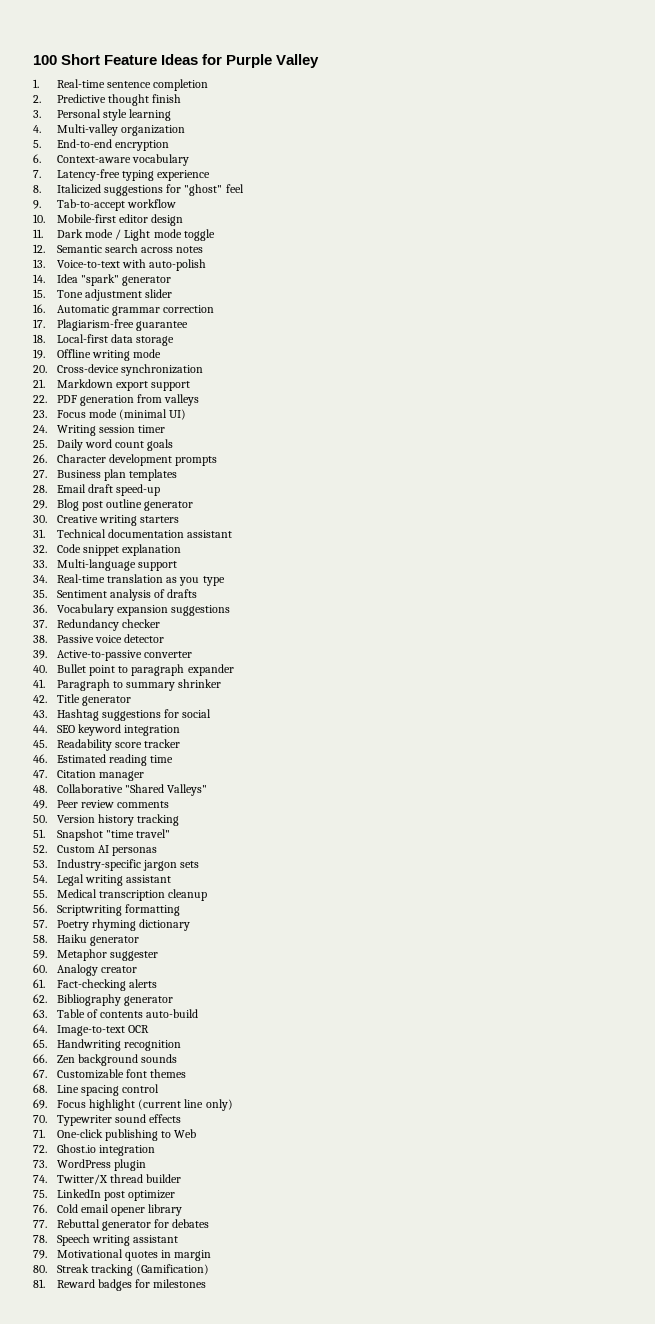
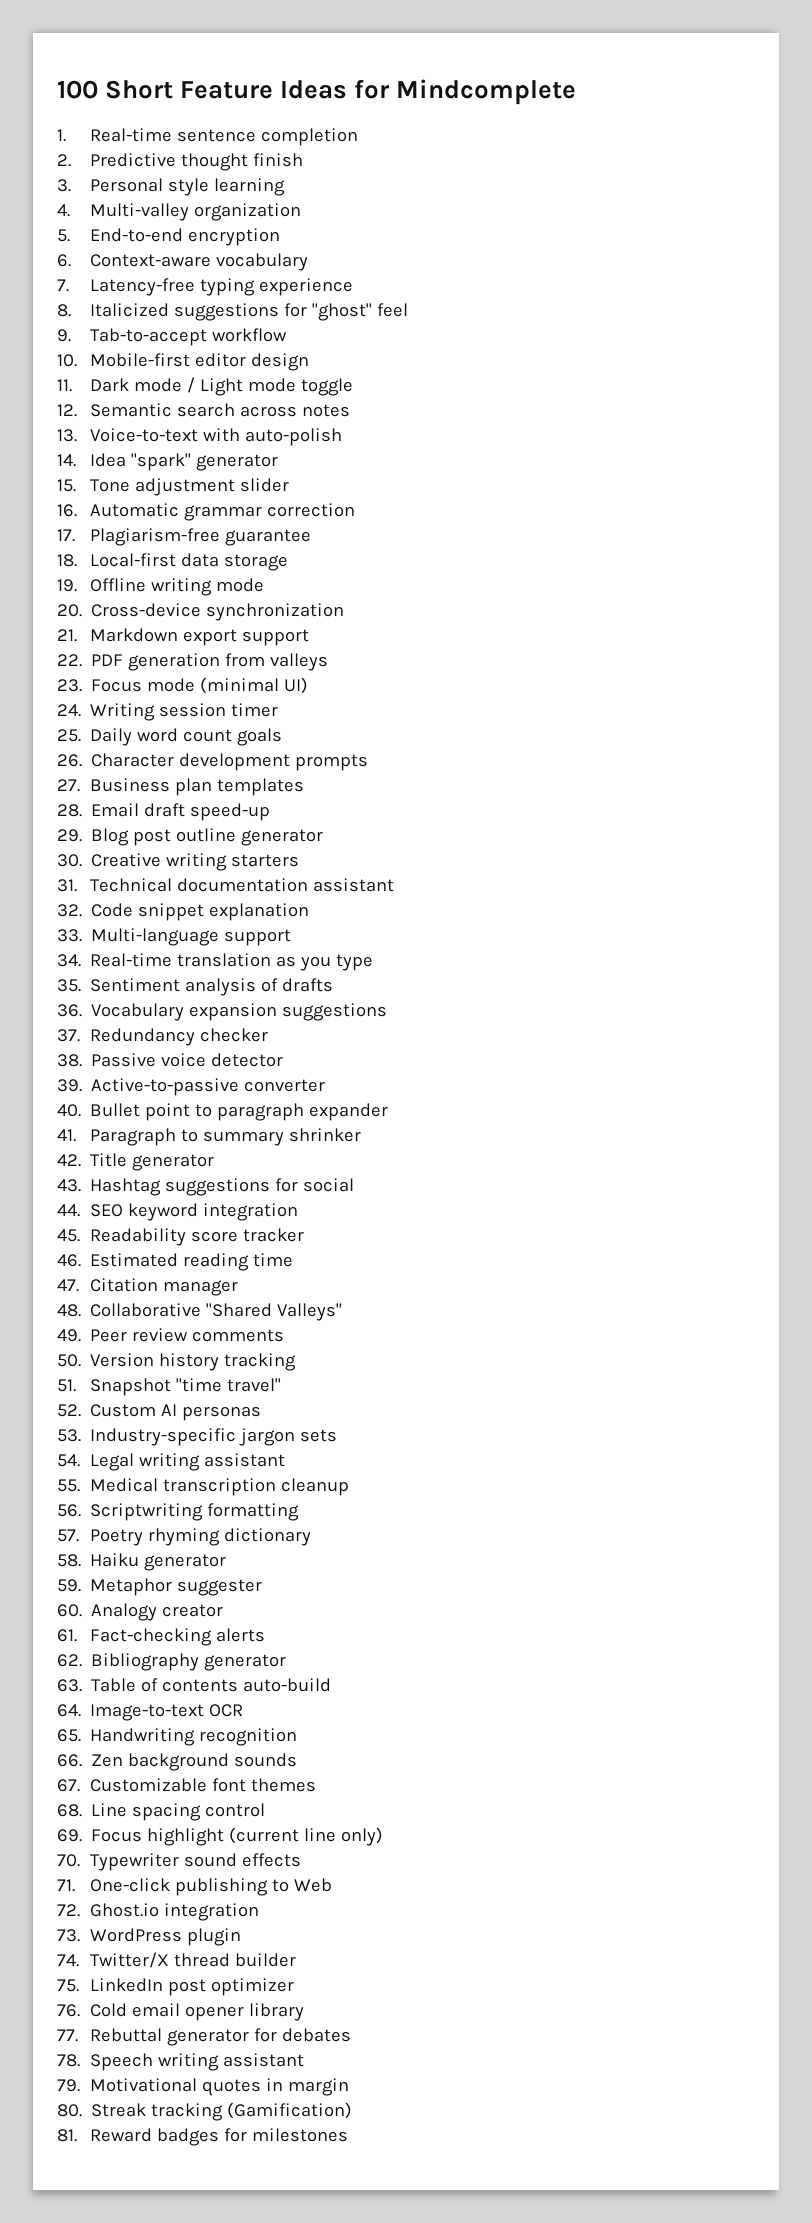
- 100 Short Feature Ideas for Purple Valley
+ 100 Short Feature Ideas for Mindcomplete

